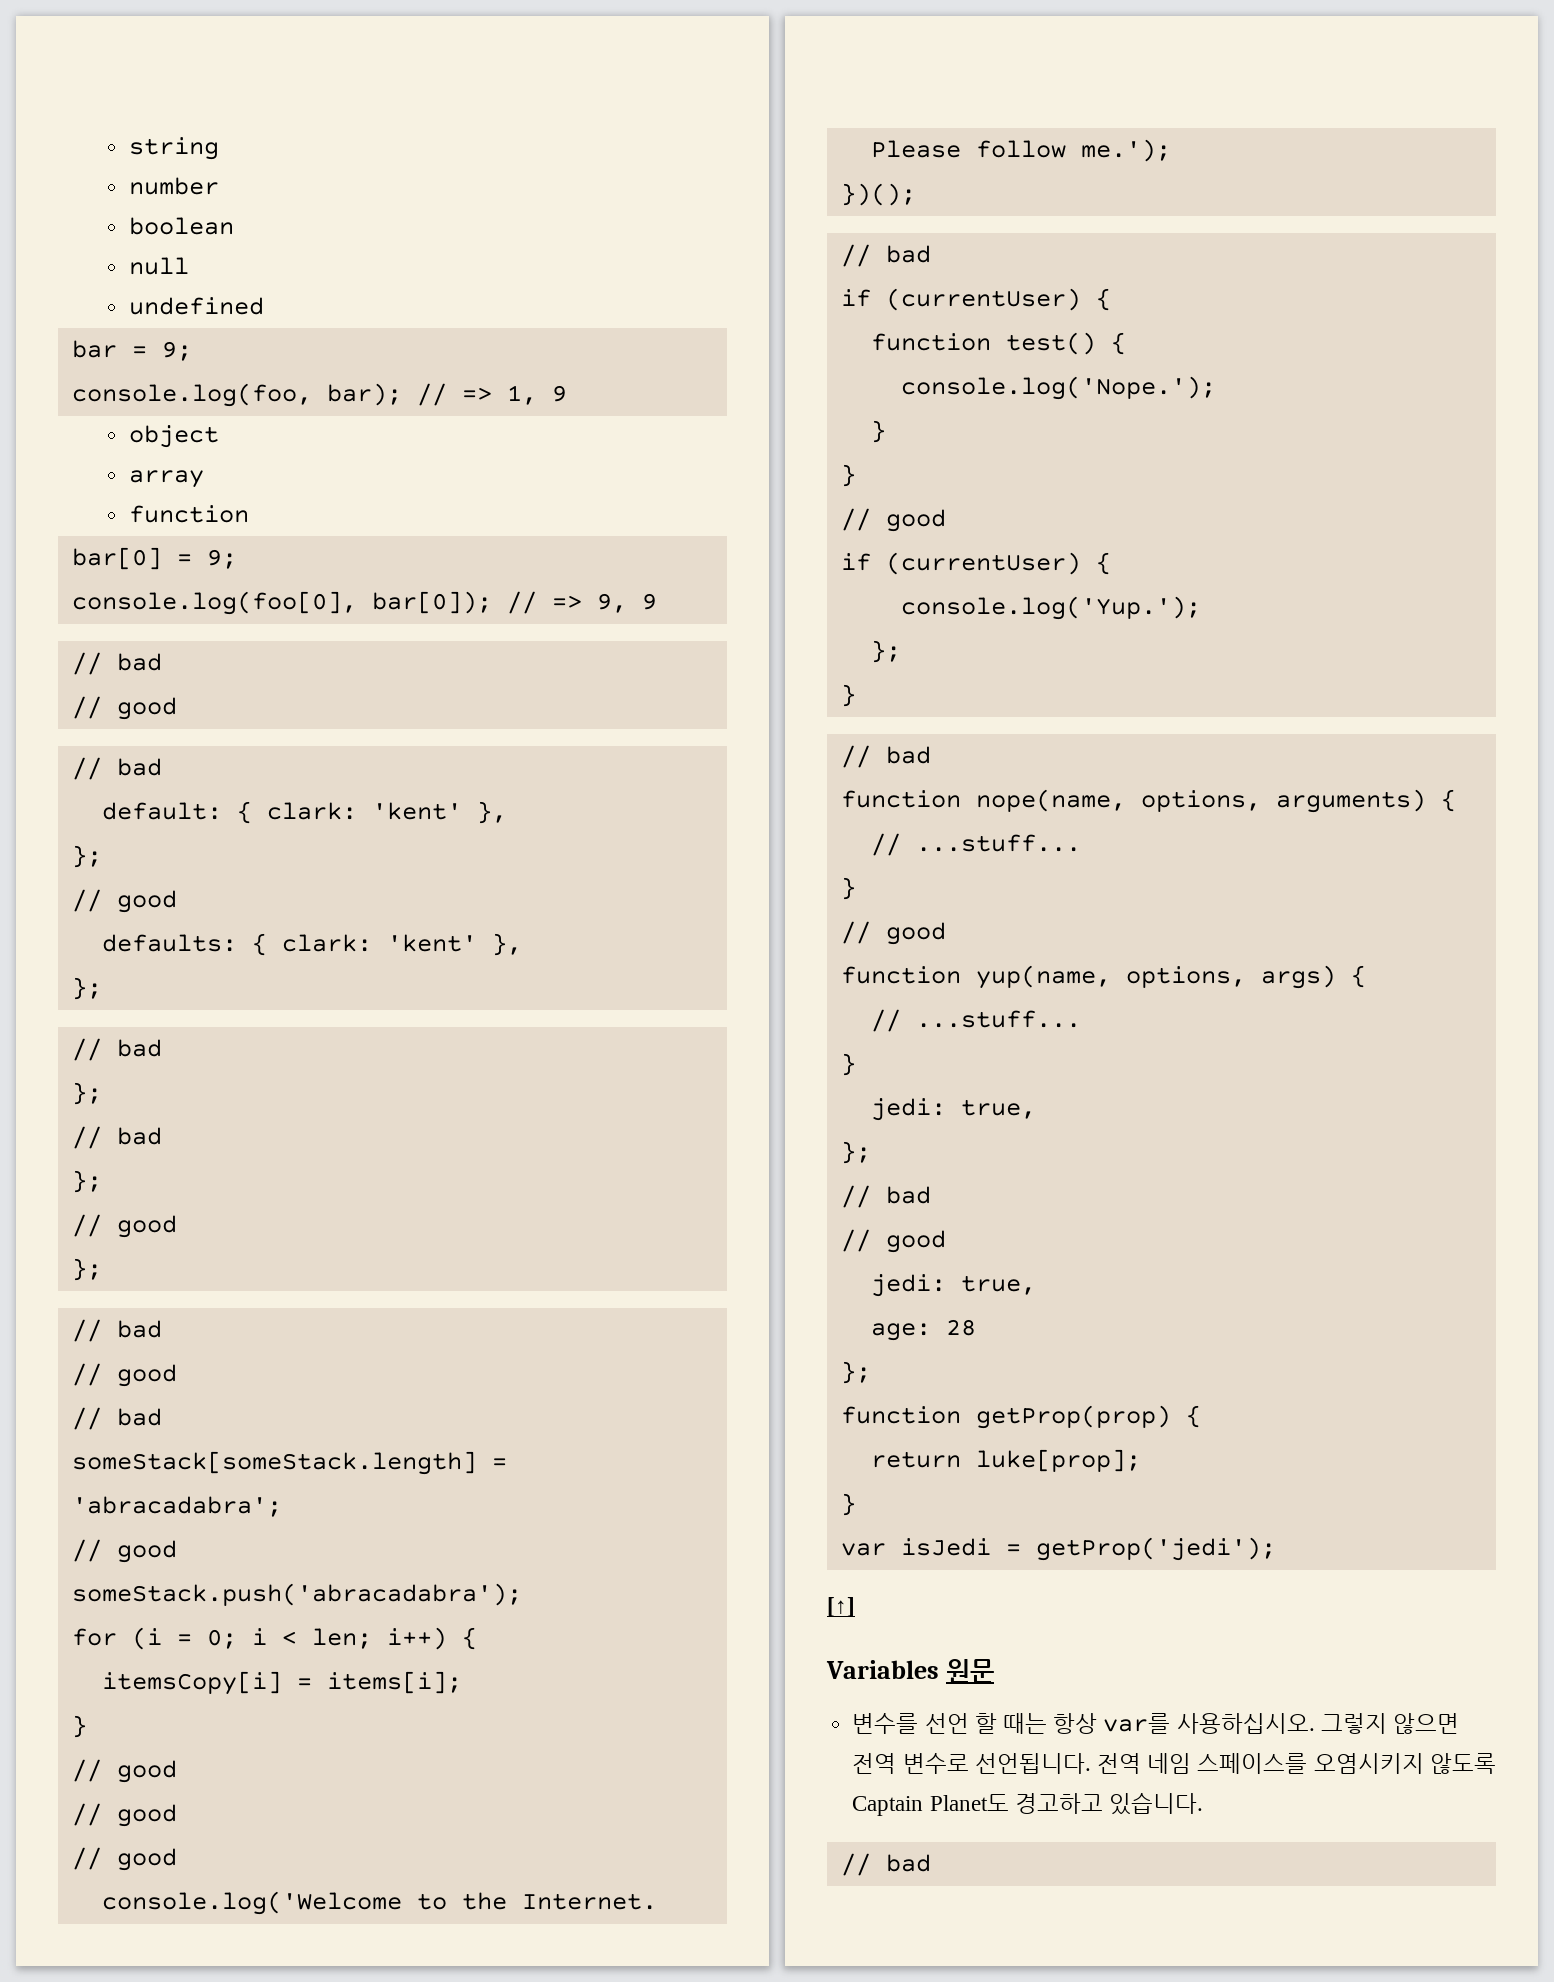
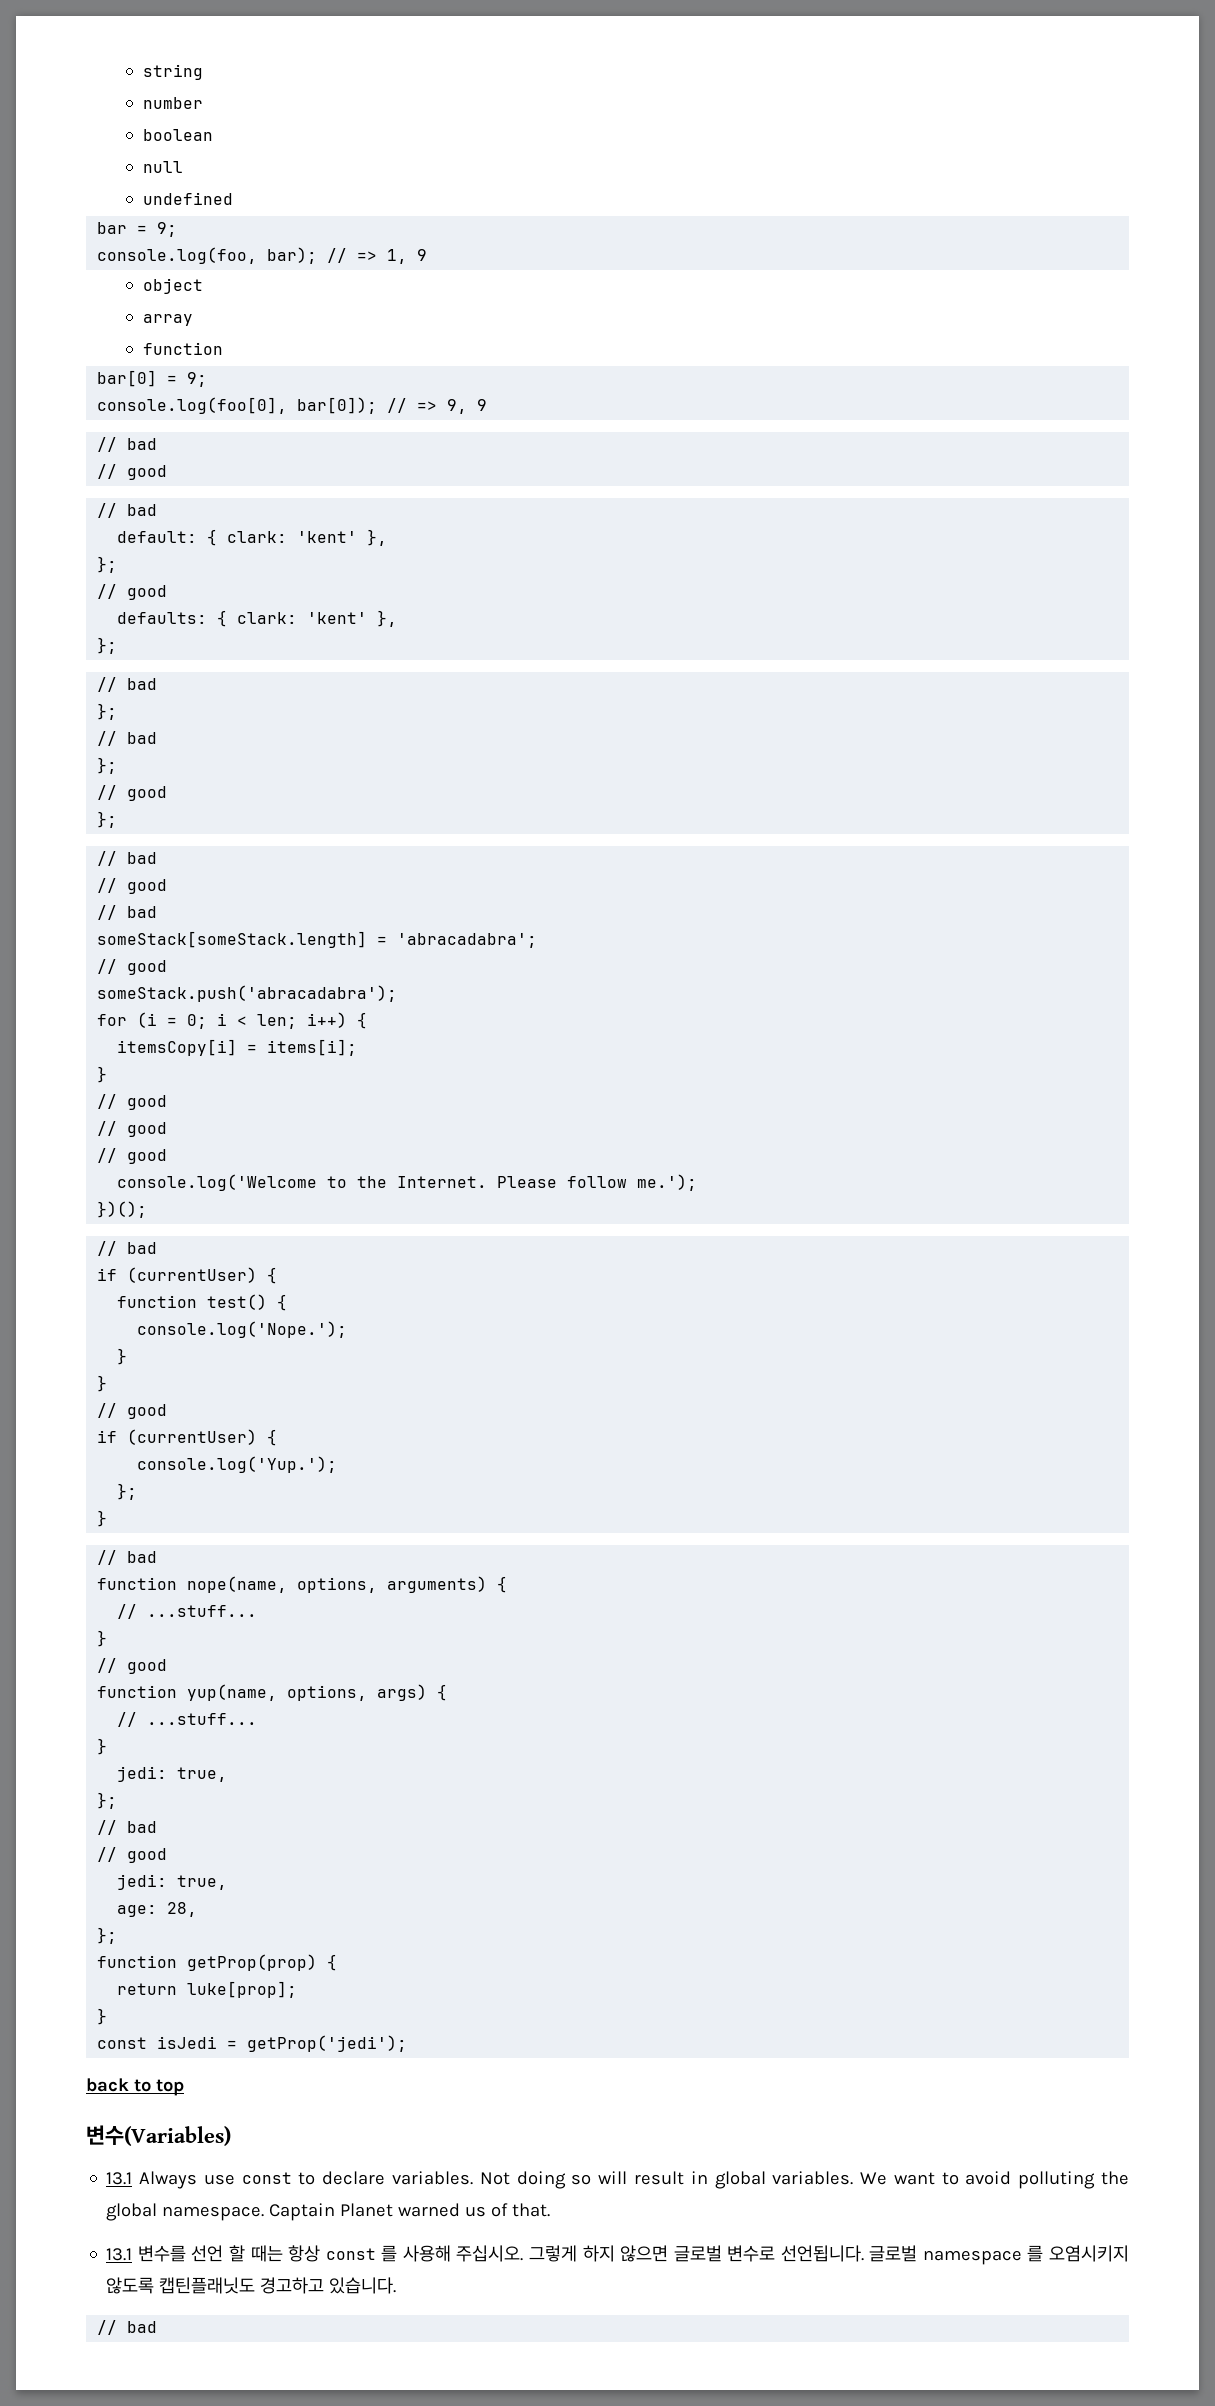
- age: 28
+ age: 28,
- var isJedi = getProp('jedi');
+ const isJedi = getProp('jedi');
- [↑]
- Variables 원문
- 변수를 선언 할 때는 항상 var를 사용하십시오. 그렇지 않으면 전역 변수로 선언됩니다. 전역 네임 스페이스를 오염시키지 않도록 Captain Planet도 경고하고 있습니다.
+ back to top
+ 변수(Variables)
+ 13.1 Always use const to declare variables. Not doing so will result in global variables. We want to avoid polluting the global namespace. Captain Planet warned us of that.
+ 13.1 변수를 선언 할 때는 항상 const 를 사용해 주십시오. 그렇게 하지 않으면 글로벌 변수로 선언됩니다. 글로벌 namespace 를 오염시키지 않도록 캡틴플래닛도 경고하고 있습니다.

